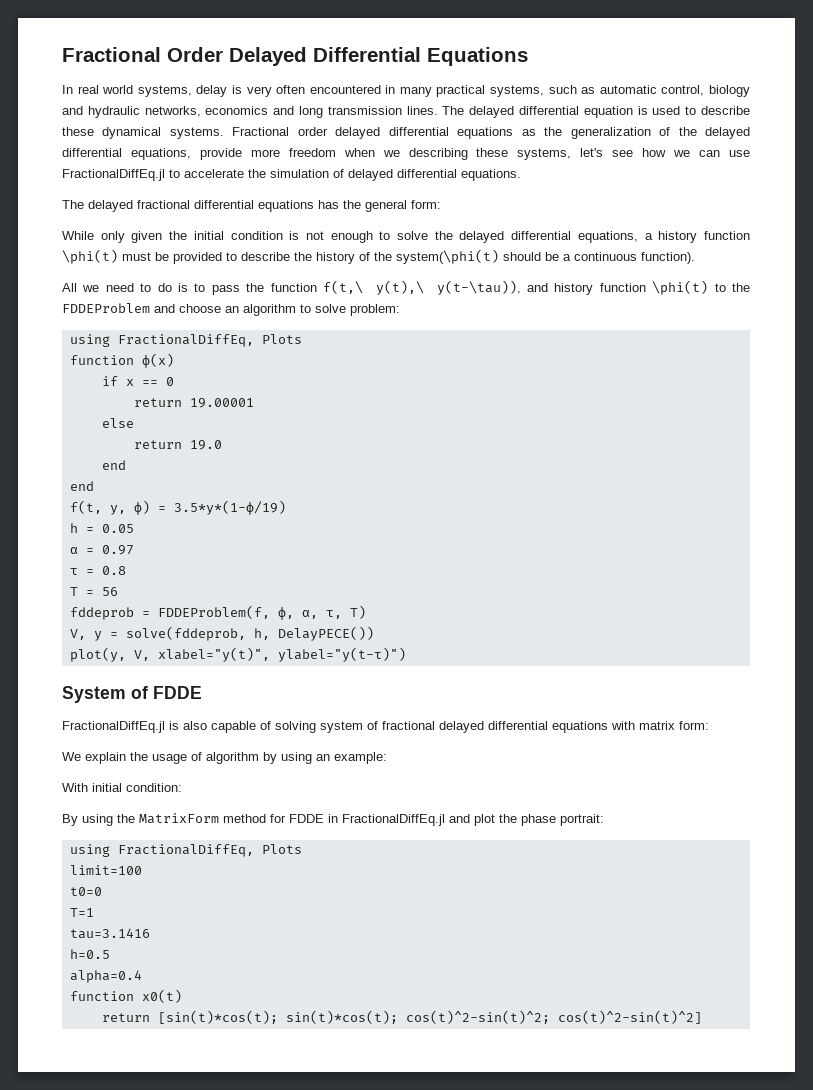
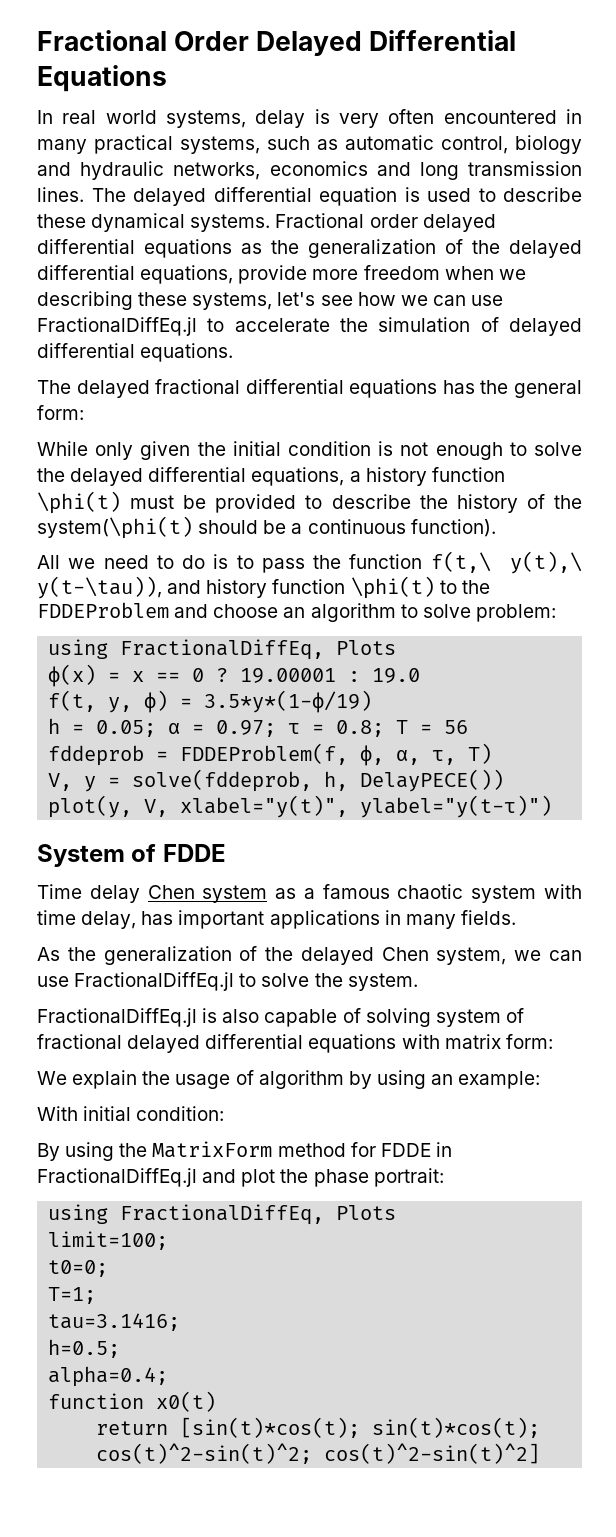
- function ϕ(x)
- if x == 0
- return 19.00001
- else
- return 19.0
- end
- end
+ ϕ(x) = x == 0 ? 19.00001 : 19.0
- h = 0.05
- α = 0.97
- τ = 0.8
- T = 56
+ h = 0.05; α = 0.97; τ = 0.8; T = 56
+ Time delay Chen system as a famous chaotic system with time delay, has important applications in many fields.
+ As the generalization of the delayed Chen system, we can use FractionalDiffEq.jl to solve the system.
- limit=100
- t0=0
- T=1
- tau=3.1416
- h=0.5
- alpha=0.4
+ limit=100;
+ t0=0;
+ T=1;
+ tau=3.1416;
+ h=0.5;
+ alpha=0.4;

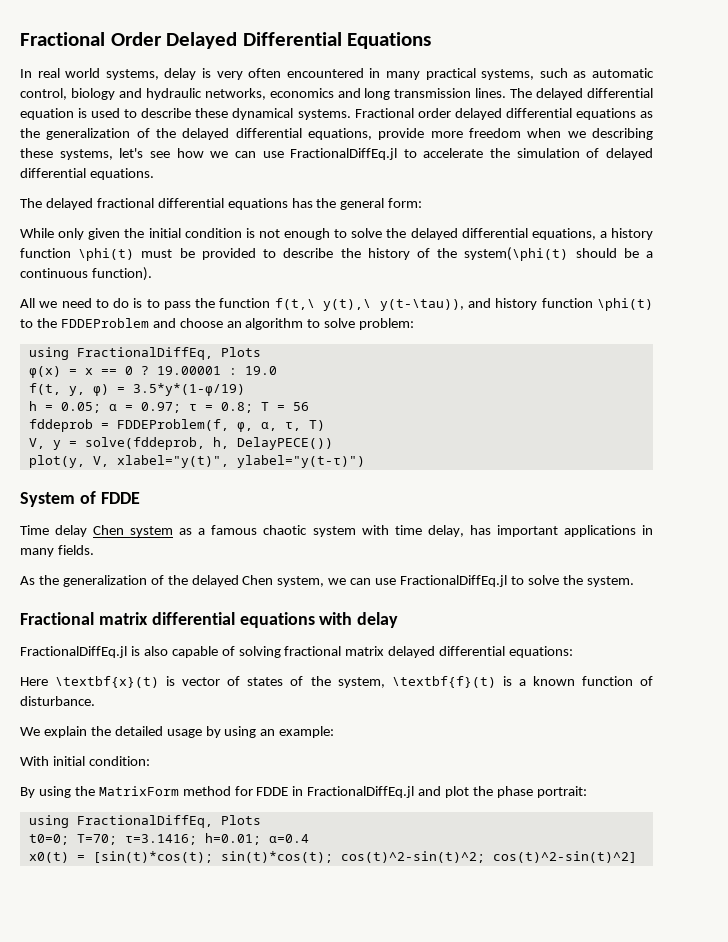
+ Fractional matrix differential equations with delay
- FractionalDiffEq.jl is also capable of solving system of fractional delayed differential equations with matrix form:
+ FractionalDiffEq.jl is also capable of solving fractional matrix delayed differential equations:
+ Here \textbf{x}(t) is vector of states of the system, \textbf{f}(t) is a known function of disturbance.
- We explain the usage of algorithm by using an example:
+ We explain the detailed usage by using an example:
- limit=100;
- t0=0;
- T=1;
- tau=3.1416;
- h=0.5;
- alpha=0.4;
- function x0(t)
- return [sin(t)*cos(t); sin(t)*cos(t); cos(t)^2-sin(t)^2; cos(t)^2-sin(t)^2]
+ t0=0; T=70; τ=3.1416; h=0.01; α=0.4
+ x0(t) = [sin(t)*cos(t); sin(t)*cos(t); cos(t)^2-sin(t)^2; cos(t)^2-sin(t)^2]

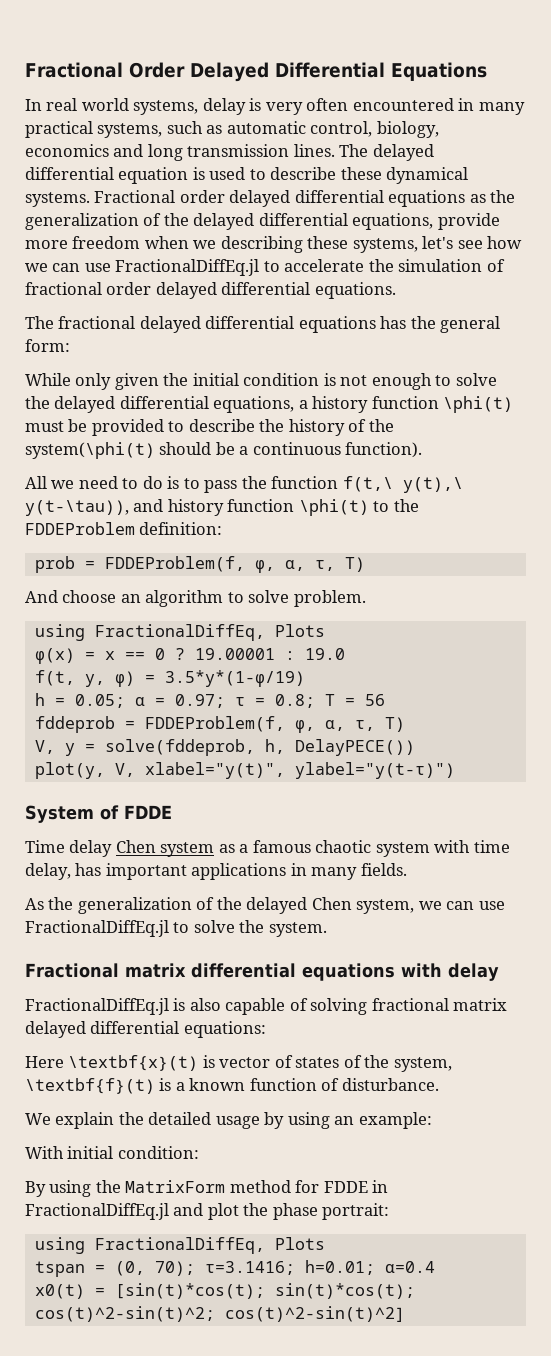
- In real world systems, delay is very often encountered in many practical systems, such as automatic control, biology and hydraulic networks, economics and long transmission lines.
+ In real world systems, delay is very often encountered in many practical systems, such as automatic control, biology, economics and long transmission lines.
- Fractional order delayed differential equations as the generalization of the delayed differential equations, provide more freedom when we describing these systems, let's see how we can use FractionalDiffEq.jl to accelerate the simulation of delayed differential equations.
+ Fractional order delayed differential equations as the generalization of the delayed differential equations, provide more freedom when we describing these systems, let's see how we can use FractionalDiffEq.jl to accelerate the simulation of fractional order delayed differential equations.
- The delayed fractional differential equations has the general form:
+ The fractional delayed differential equations has the general form:
- All we need to do is to pass the function f(t,\ y(t),\ y(t-\tau)), and history function \phi(t) to the FDDEProblem and choose an algorithm to solve problem:
+ All we need to do is to pass the function f(t,\ y(t),\ y(t-\tau)), and history function \phi(t) to the FDDEProblem definition:
+ prob = FDDEProblem(f, ϕ, α, τ, T)
+ And choose an algorithm to solve problem.
- t0=0; T=70; τ=3.1416; h=0.01; α=0.4
+ tspan = (0, 70); τ=3.1416; h=0.01; α=0.4

